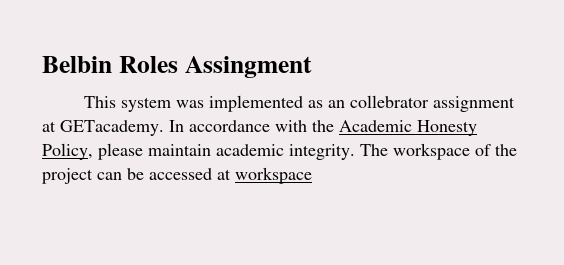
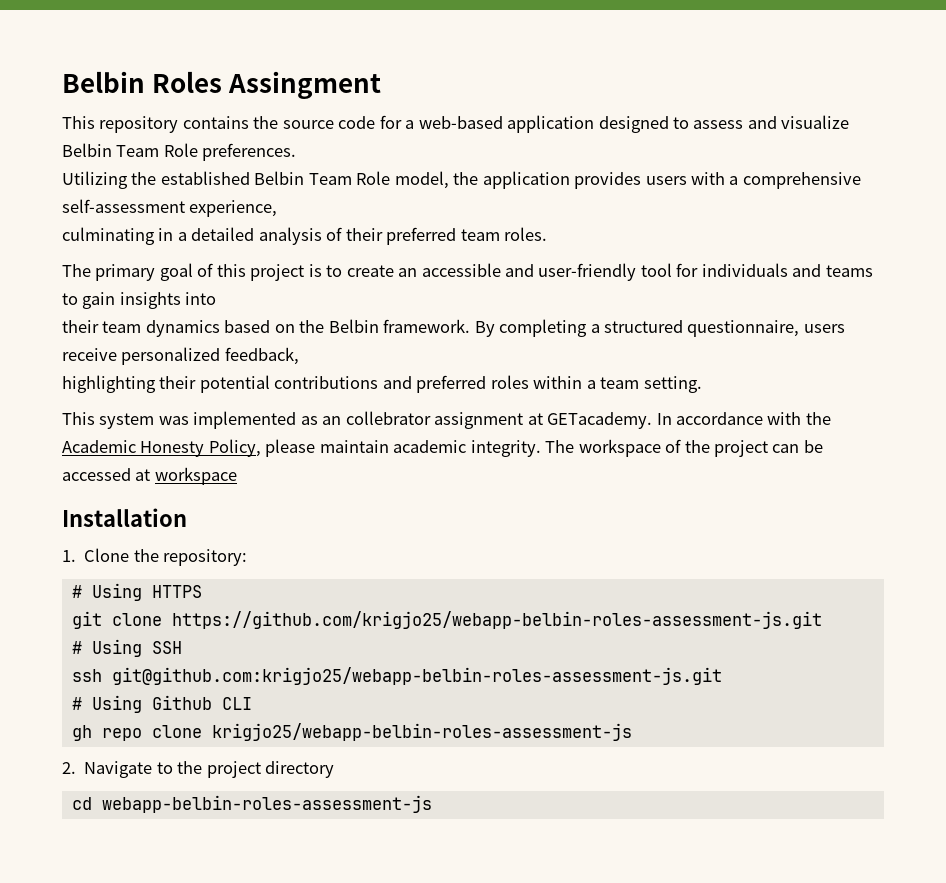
+ This repository contains the source code for a web-based application designed to assess and visualize Belbin Team Role preferences.
+ Utilizing the established Belbin Team Role model, the application provides users with a comprehensive self-assessment experience,
+ culminating in a detailed analysis of their preferred team roles.
+ The primary goal of this project is to create an accessible and user-friendly tool for individuals and teams to gain insights into
+ their team dynamics based on the Belbin framework. By completing a structured questionnaire, users receive personalized feedback,
+ highlighting their potential contributions and preferred roles within a team setting.
+ Installation
+ 1. Clone the repository:
+ # Using HTTPS
+ git clone https://github.com/krigjo25/webapp-belbin-roles-assessment-js.git
+ # Using SSH
+ ssh git@github.com:krigjo25/webapp-belbin-roles-assessment-js.git
+ # Using Github CLI
+ gh repo clone krigjo25/webapp-belbin-roles-assessment-js
+ 2. Navigate to the project directory
+ cd webapp-belbin-roles-assessment-js

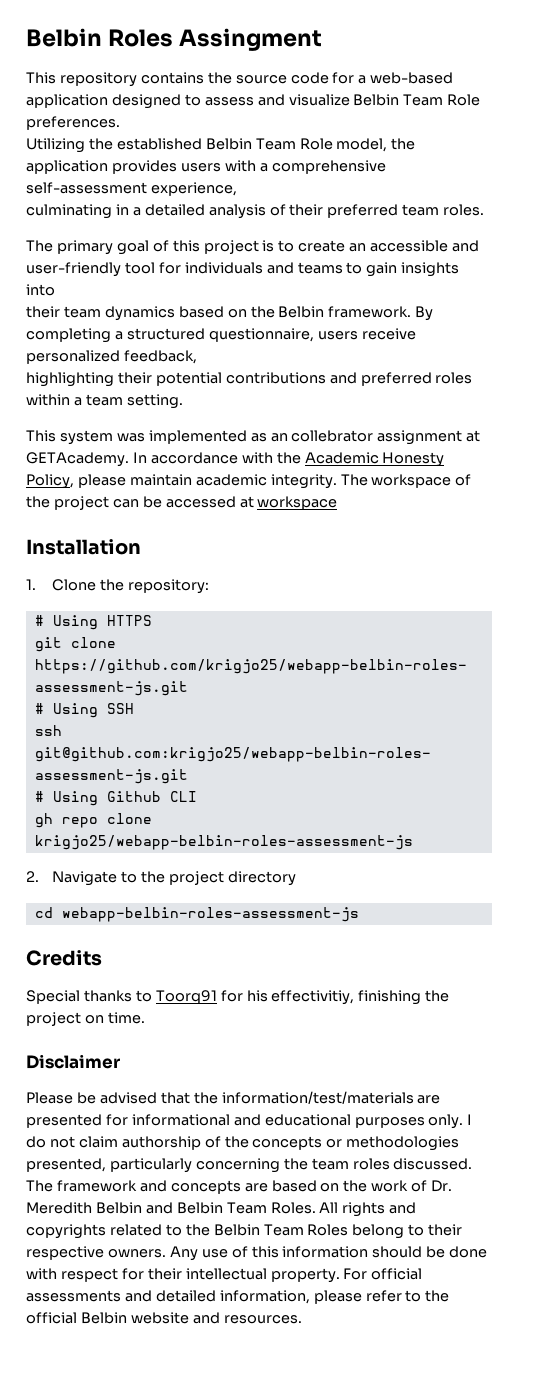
- This system was implemented as an collebrator assignment at GETacademy.
+ This system was implemented as an collebrator assignment at GETAcademy.
+ Credits
+ Special thanks to Toorq91 for his effectivitiy, finishing the project on time.
+ Disclaimer
+ Please be advised that the information/test/materials are presented for informational and educational purposes only. I do not claim authorship of the concepts or methodologies presented, particularly concerning the team roles discussed. The framework and concepts are based on the work of Dr. Meredith Belbin and Belbin Team Roles. All rights and copyrights related to the Belbin Team Roles belong to their respective owners. Any use of this information should be done with respect for their intellectual property. For official assessments and detailed information, please refer to the official Belbin website and resources.

